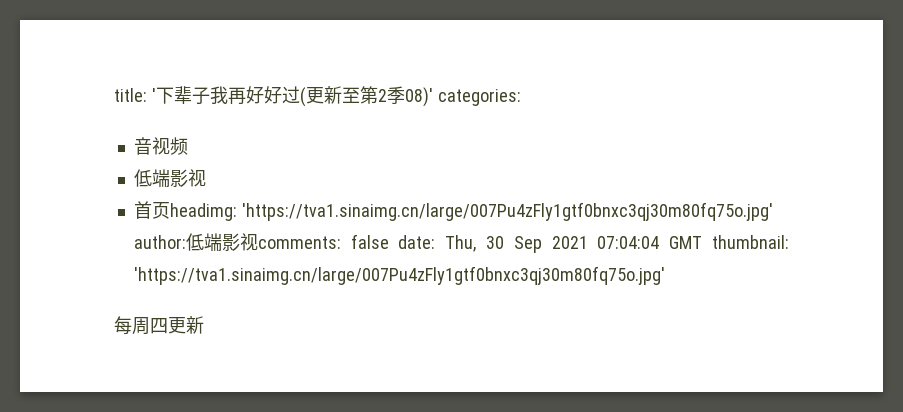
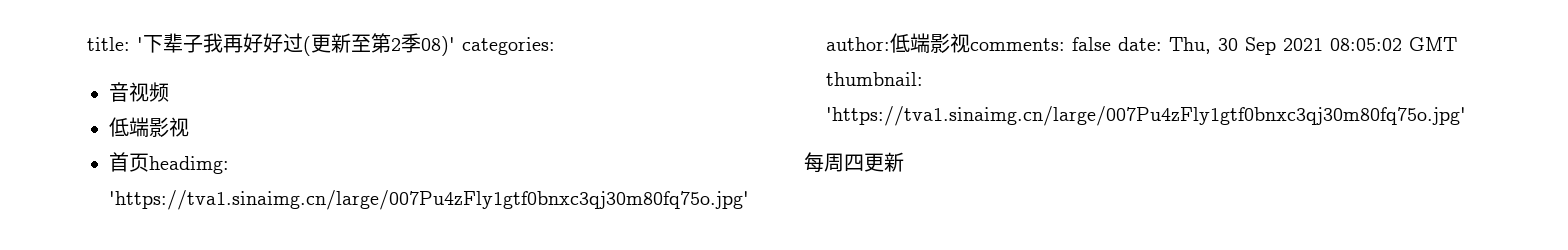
- 首页headimg: 'https://tva1.sinaimg.cn/large/007Pu4zFly1gtf0bnxc3qj30m80fq75o.jpg' author:低端影视comments: false date: Thu, 30 Sep 2021 07:04:04 GMT thumbnail: 'https://tva1.sinaimg.cn/large/007Pu4zFly1gtf0bnxc3qj30m80fq75o.jpg'
+ 首页headimg: 'https://tva1.sinaimg.cn/large/007Pu4zFly1gtf0bnxc3qj30m80fq75o.jpg' author:低端影视comments: false date: Thu, 30 Sep 2021 08:05:02 GMT thumbnail: 'https://tva1.sinaimg.cn/large/007Pu4zFly1gtf0bnxc3qj30m80fq75o.jpg'

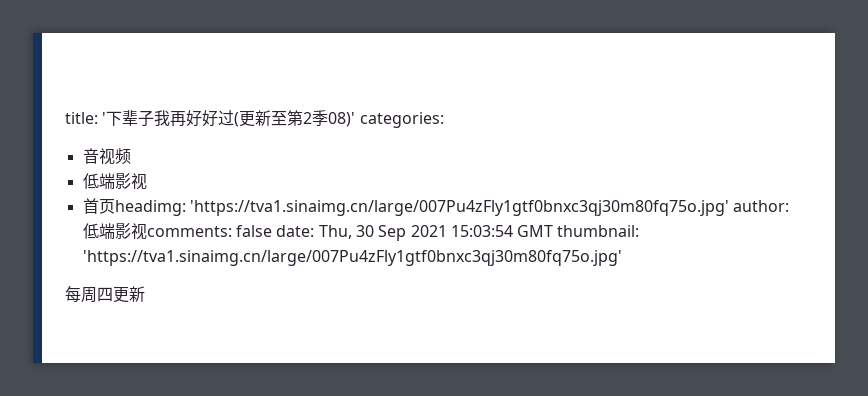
- 首页headimg: 'https://tva1.sinaimg.cn/large/007Pu4zFly1gtf0bnxc3qj30m80fq75o.jpg' author:低端影视comments: false date: Thu, 30 Sep 2021 08:05:02 GMT thumbnail: 'https://tva1.sinaimg.cn/large/007Pu4zFly1gtf0bnxc3qj30m80fq75o.jpg'
+ 首页headimg: 'https://tva1.sinaimg.cn/large/007Pu4zFly1gtf0bnxc3qj30m80fq75o.jpg' author:低端影视comments: false date: Thu, 30 Sep 2021 15:03:54 GMT thumbnail: 'https://tva1.sinaimg.cn/large/007Pu4zFly1gtf0bnxc3qj30m80fq75o.jpg'

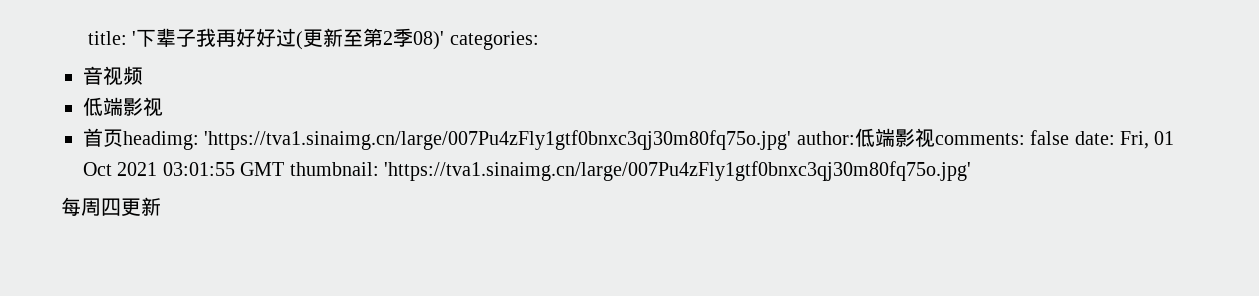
- 首页headimg: 'https://tva1.sinaimg.cn/large/007Pu4zFly1gtf0bnxc3qj30m80fq75o.jpg' author:低端影视comments: false date: Thu, 30 Sep 2021 15:03:54 GMT thumbnail: 'https://tva1.sinaimg.cn/large/007Pu4zFly1gtf0bnxc3qj30m80fq75o.jpg'
+ 首页headimg: 'https://tva1.sinaimg.cn/large/007Pu4zFly1gtf0bnxc3qj30m80fq75o.jpg' author:低端影视comments: false date: Fri, 01 Oct 2021 03:01:55 GMT thumbnail: 'https://tva1.sinaimg.cn/large/007Pu4zFly1gtf0bnxc3qj30m80fq75o.jpg'

